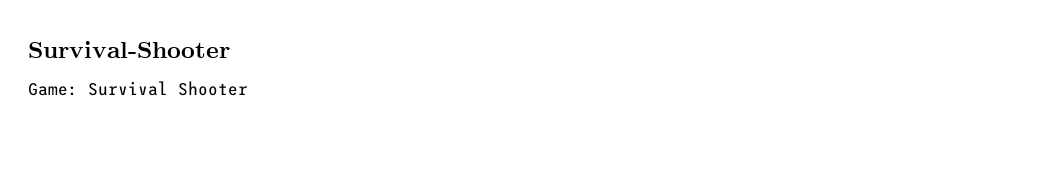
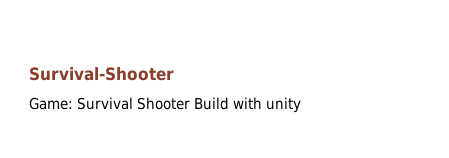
- Game: Survival Shooter
+ Game: Survival Shooter Build with unity

